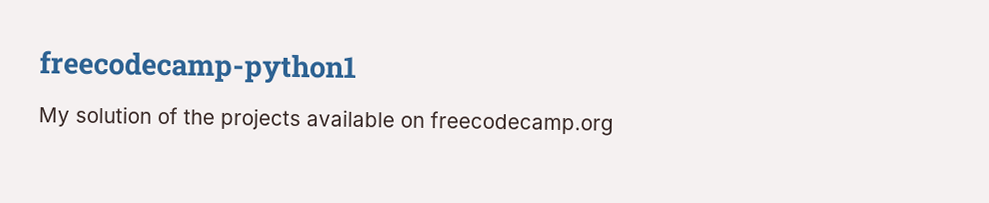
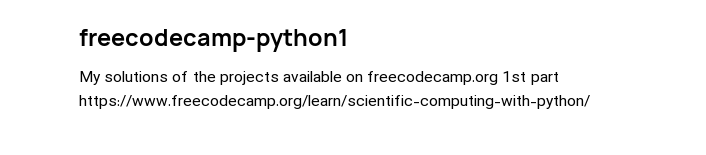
- My solution of the projects available on freecodecamp.org
+ My solutions of the projects available on freecodecamp.org 1st part https://www.freecodecamp.org/learn/scientific-computing-with-python/

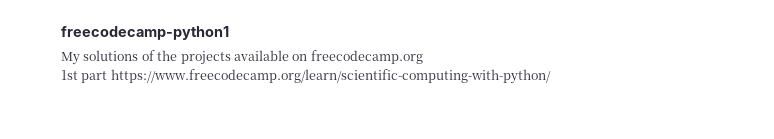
- My solutions of the projects available on freecodecamp.org 1st part https://www.freecodecamp.org/learn/scientific-computing-with-python/
+ My solutions of the projects available on freecodecamp.org
+ 1st part https://www.freecodecamp.org/learn/scientific-computing-with-python/

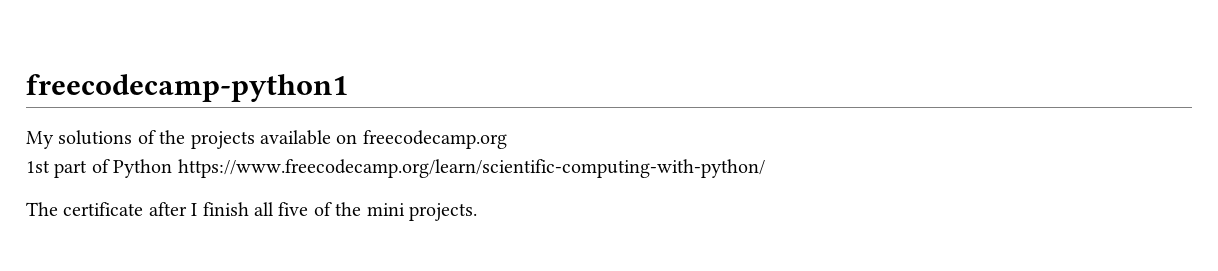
- 1st part https://www.freecodecamp.org/learn/scientific-computing-with-python/
+ 1st part of Python https://www.freecodecamp.org/learn/scientific-computing-with-python/
+ The certificate after I finish all five of the mini projects.

